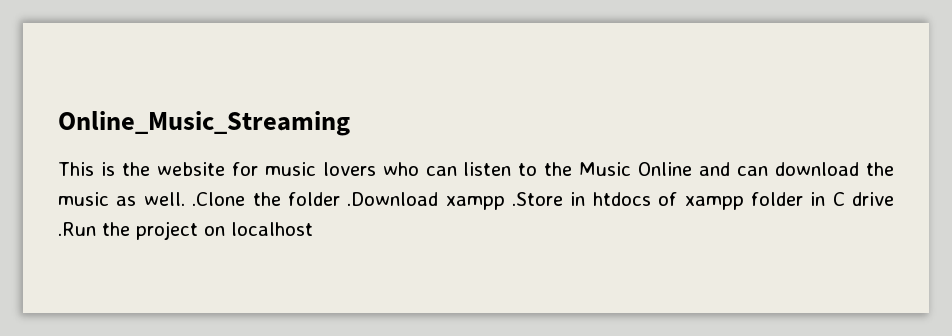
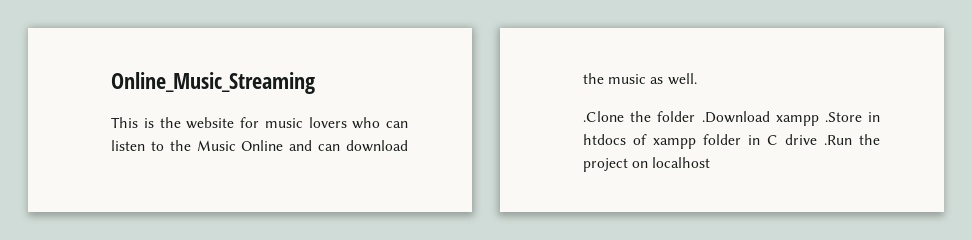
- This is the website for music lovers who can listen to the Music Online and can download the music as well. .Clone the folder .Download xampp .Store in htdocs of xampp folder in C drive .Run the project on localhost
+ This is the website for music lovers who can listen to the Music Online and can download the music as well.
+ .Clone the folder .Download xampp .Store in htdocs of xampp folder in C drive .Run the project on localhost

